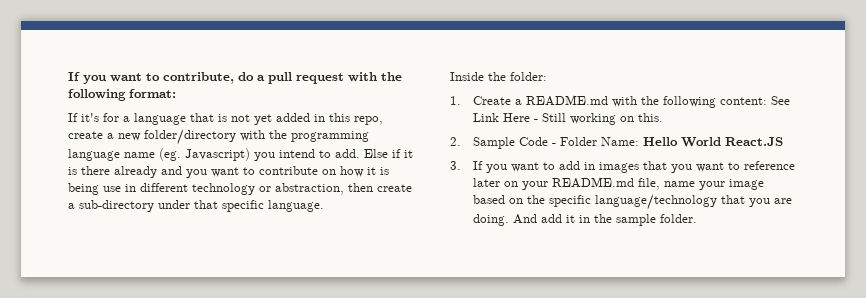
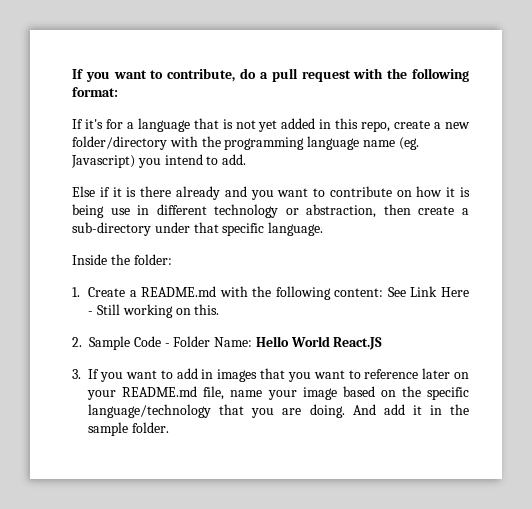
- If it's for a language that is not yet added in this repo, create a new folder/directory with the programming language name (eg. Javascript) you intend to add. Else if it is there already and you want to contribute on how it is being use in different technology or abstraction, then create a sub-directory under that specific language.
+ If it's for a language that is not yet added in this repo, create a new folder/directory with the programming language name (eg. Javascript) you intend to add.
+ Else if it is there already and you want to contribute on how it is being use in different technology or abstraction, then create a sub-directory under that specific language.

